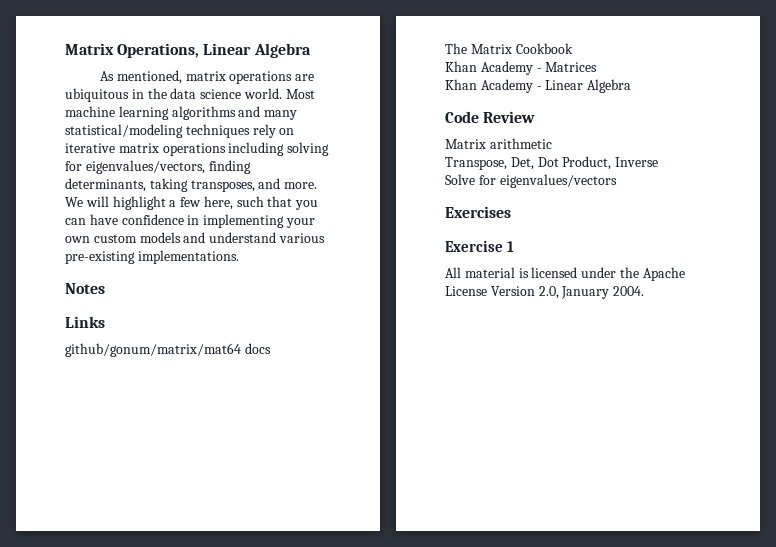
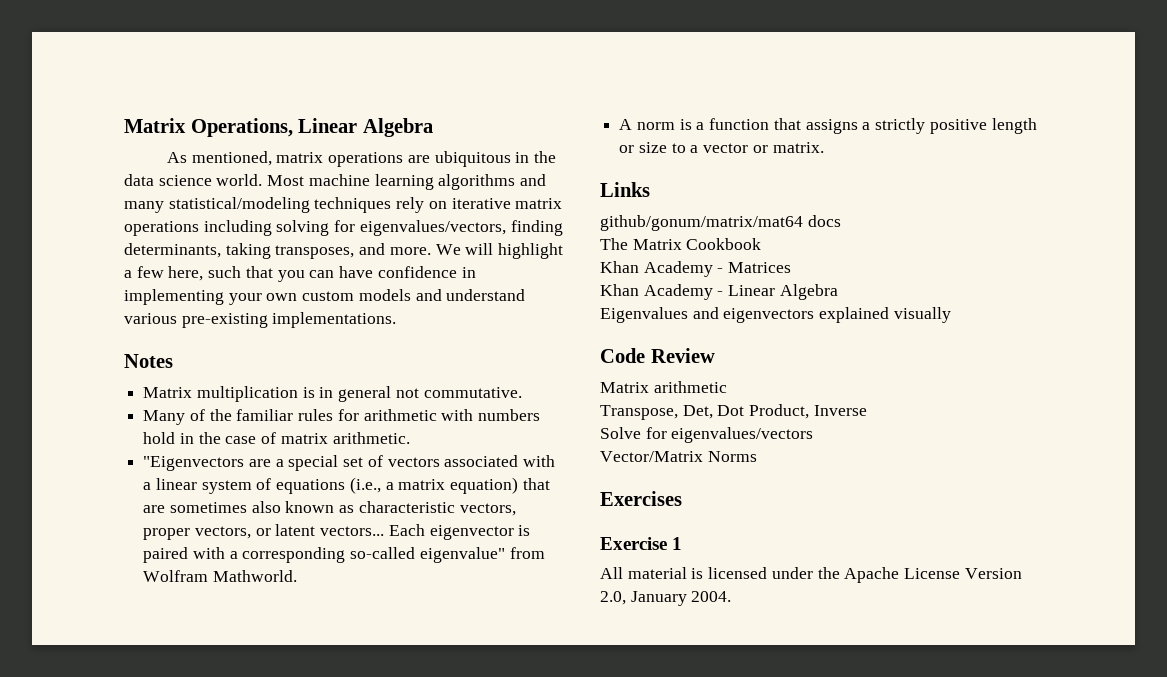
+ Matrix multiplication is in general not commutative.
+ Many of the familiar rules for arithmetic with numbers hold in the case of matrix arithmetic.
+ "Eigenvectors are a special set of vectors associated with a linear system of equations (i.e., a matrix equation) that are sometimes also known as characteristic vectors, proper vectors, or latent vectors... Each eigenvector is paired with a corresponding so-called eigenvalue" from Wolfram Mathworld.
+ A norm is a function that assigns a strictly positive length or size to a vector or matrix.
+ Eigenvalues and eigenvectors explained visually
+ Vector/Matrix Norms

